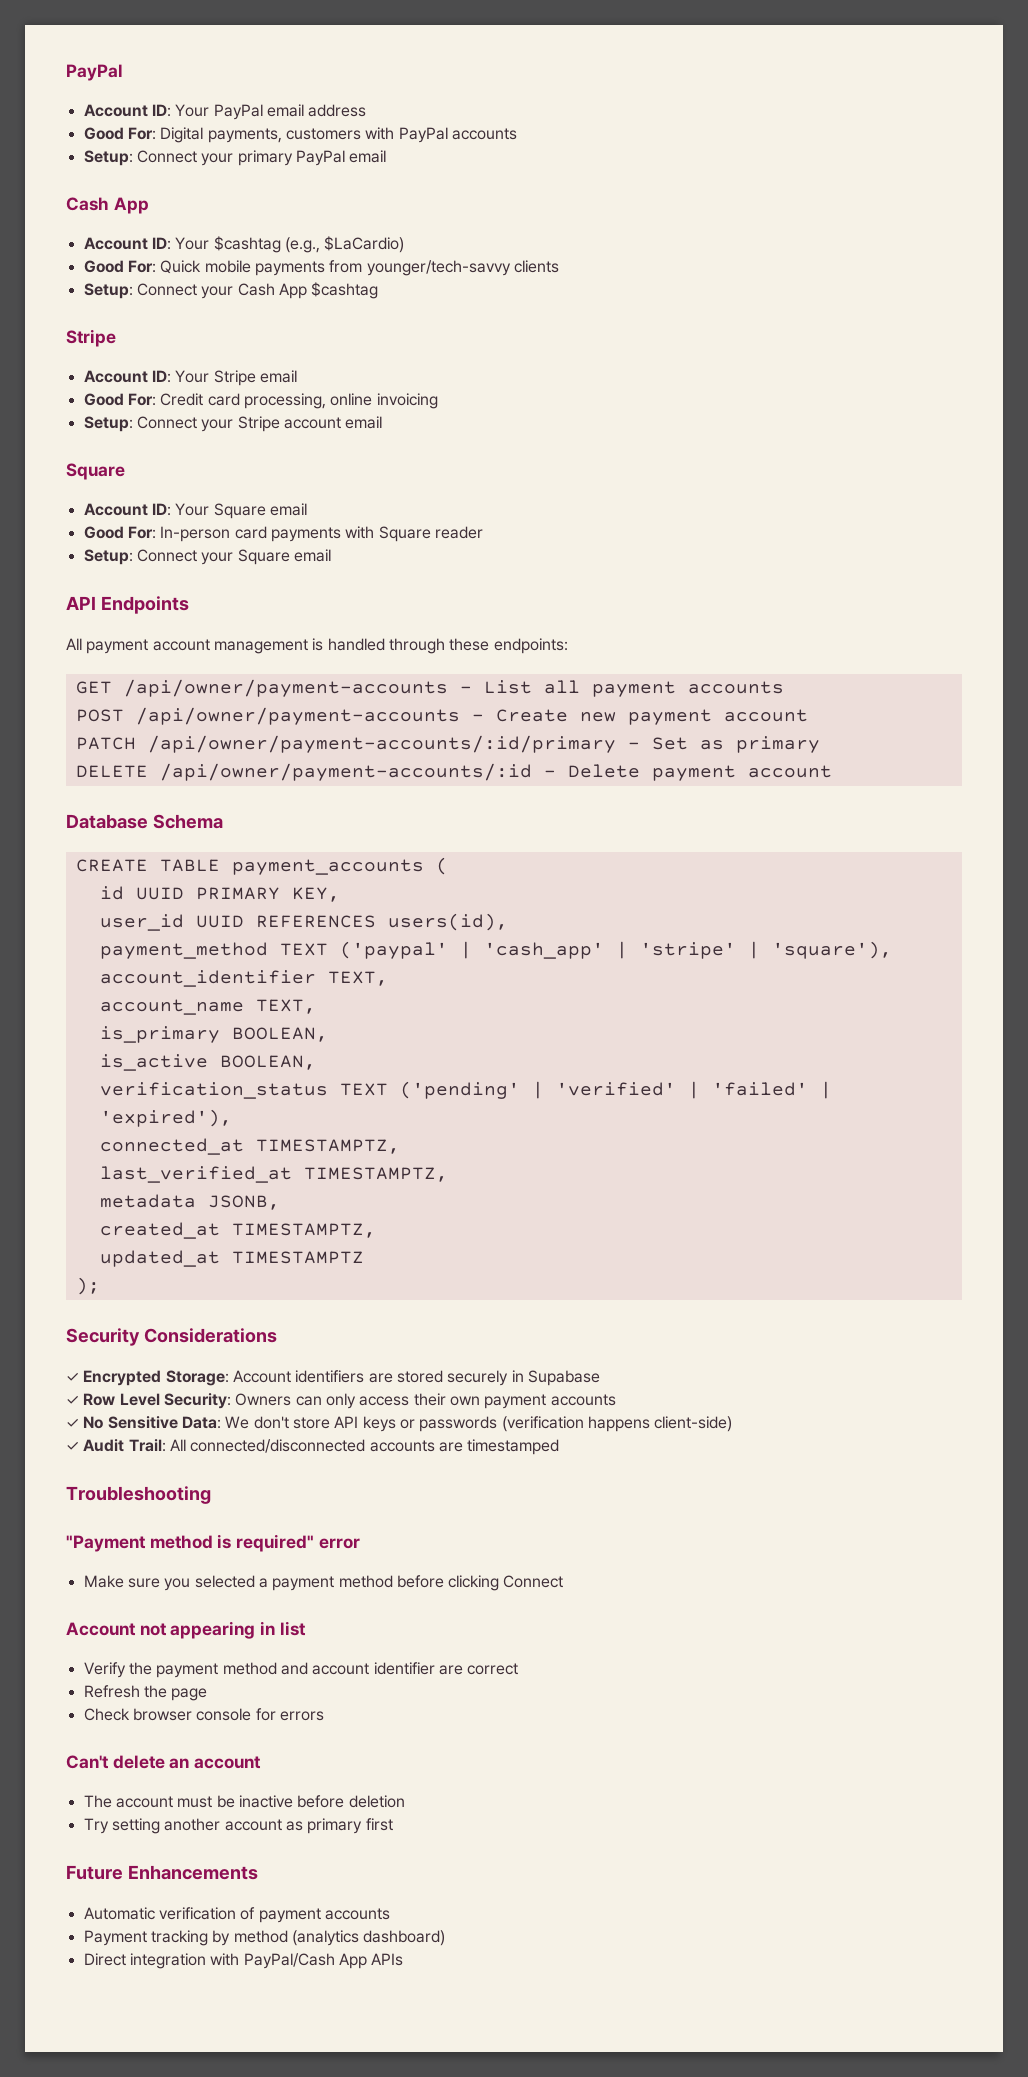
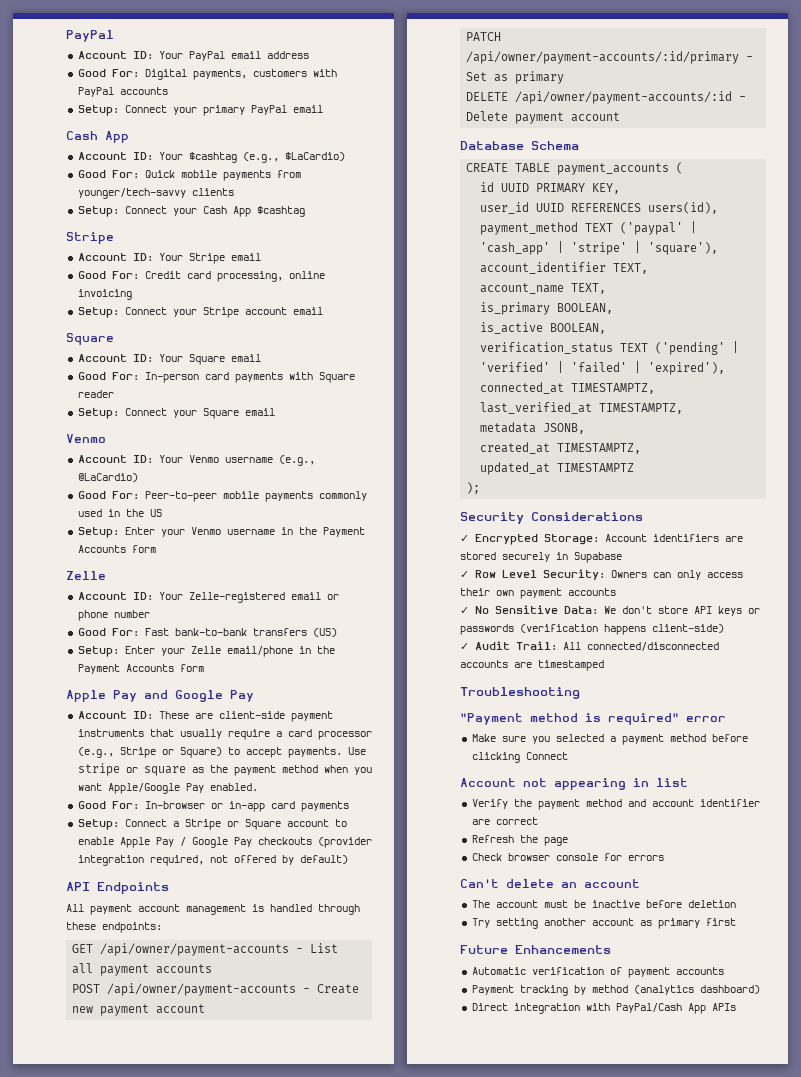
  Setup: Connect your Square email
+ Venmo
+ Account ID: Your Venmo username (e.g., @LaCardio)
+ Good For: Peer-to-peer mobile payments commonly used in the US
+ Setup: Enter your Venmo username in the Payment Accounts form
+ Zelle
+ Account ID: Your Zelle-registered email or phone number
+ Good For: Fast bank-to-bank transfers (US)
+ Setup: Enter your Zelle email/phone in the Payment Accounts form
+ Apple Pay and Google Pay
+ Account ID: These are client-side payment instruments that usually require a card processor (e.g., Stripe or Square) to accept payments. Use stripe or square as the payment method when you want Apple/Google Pay enabled.
+ Good For: In-browser or in-app card payments
+ Setup: Connect a Stripe or Square account to enable Apple Pay / Google Pay checkouts (provider integration required, not offered by default)

